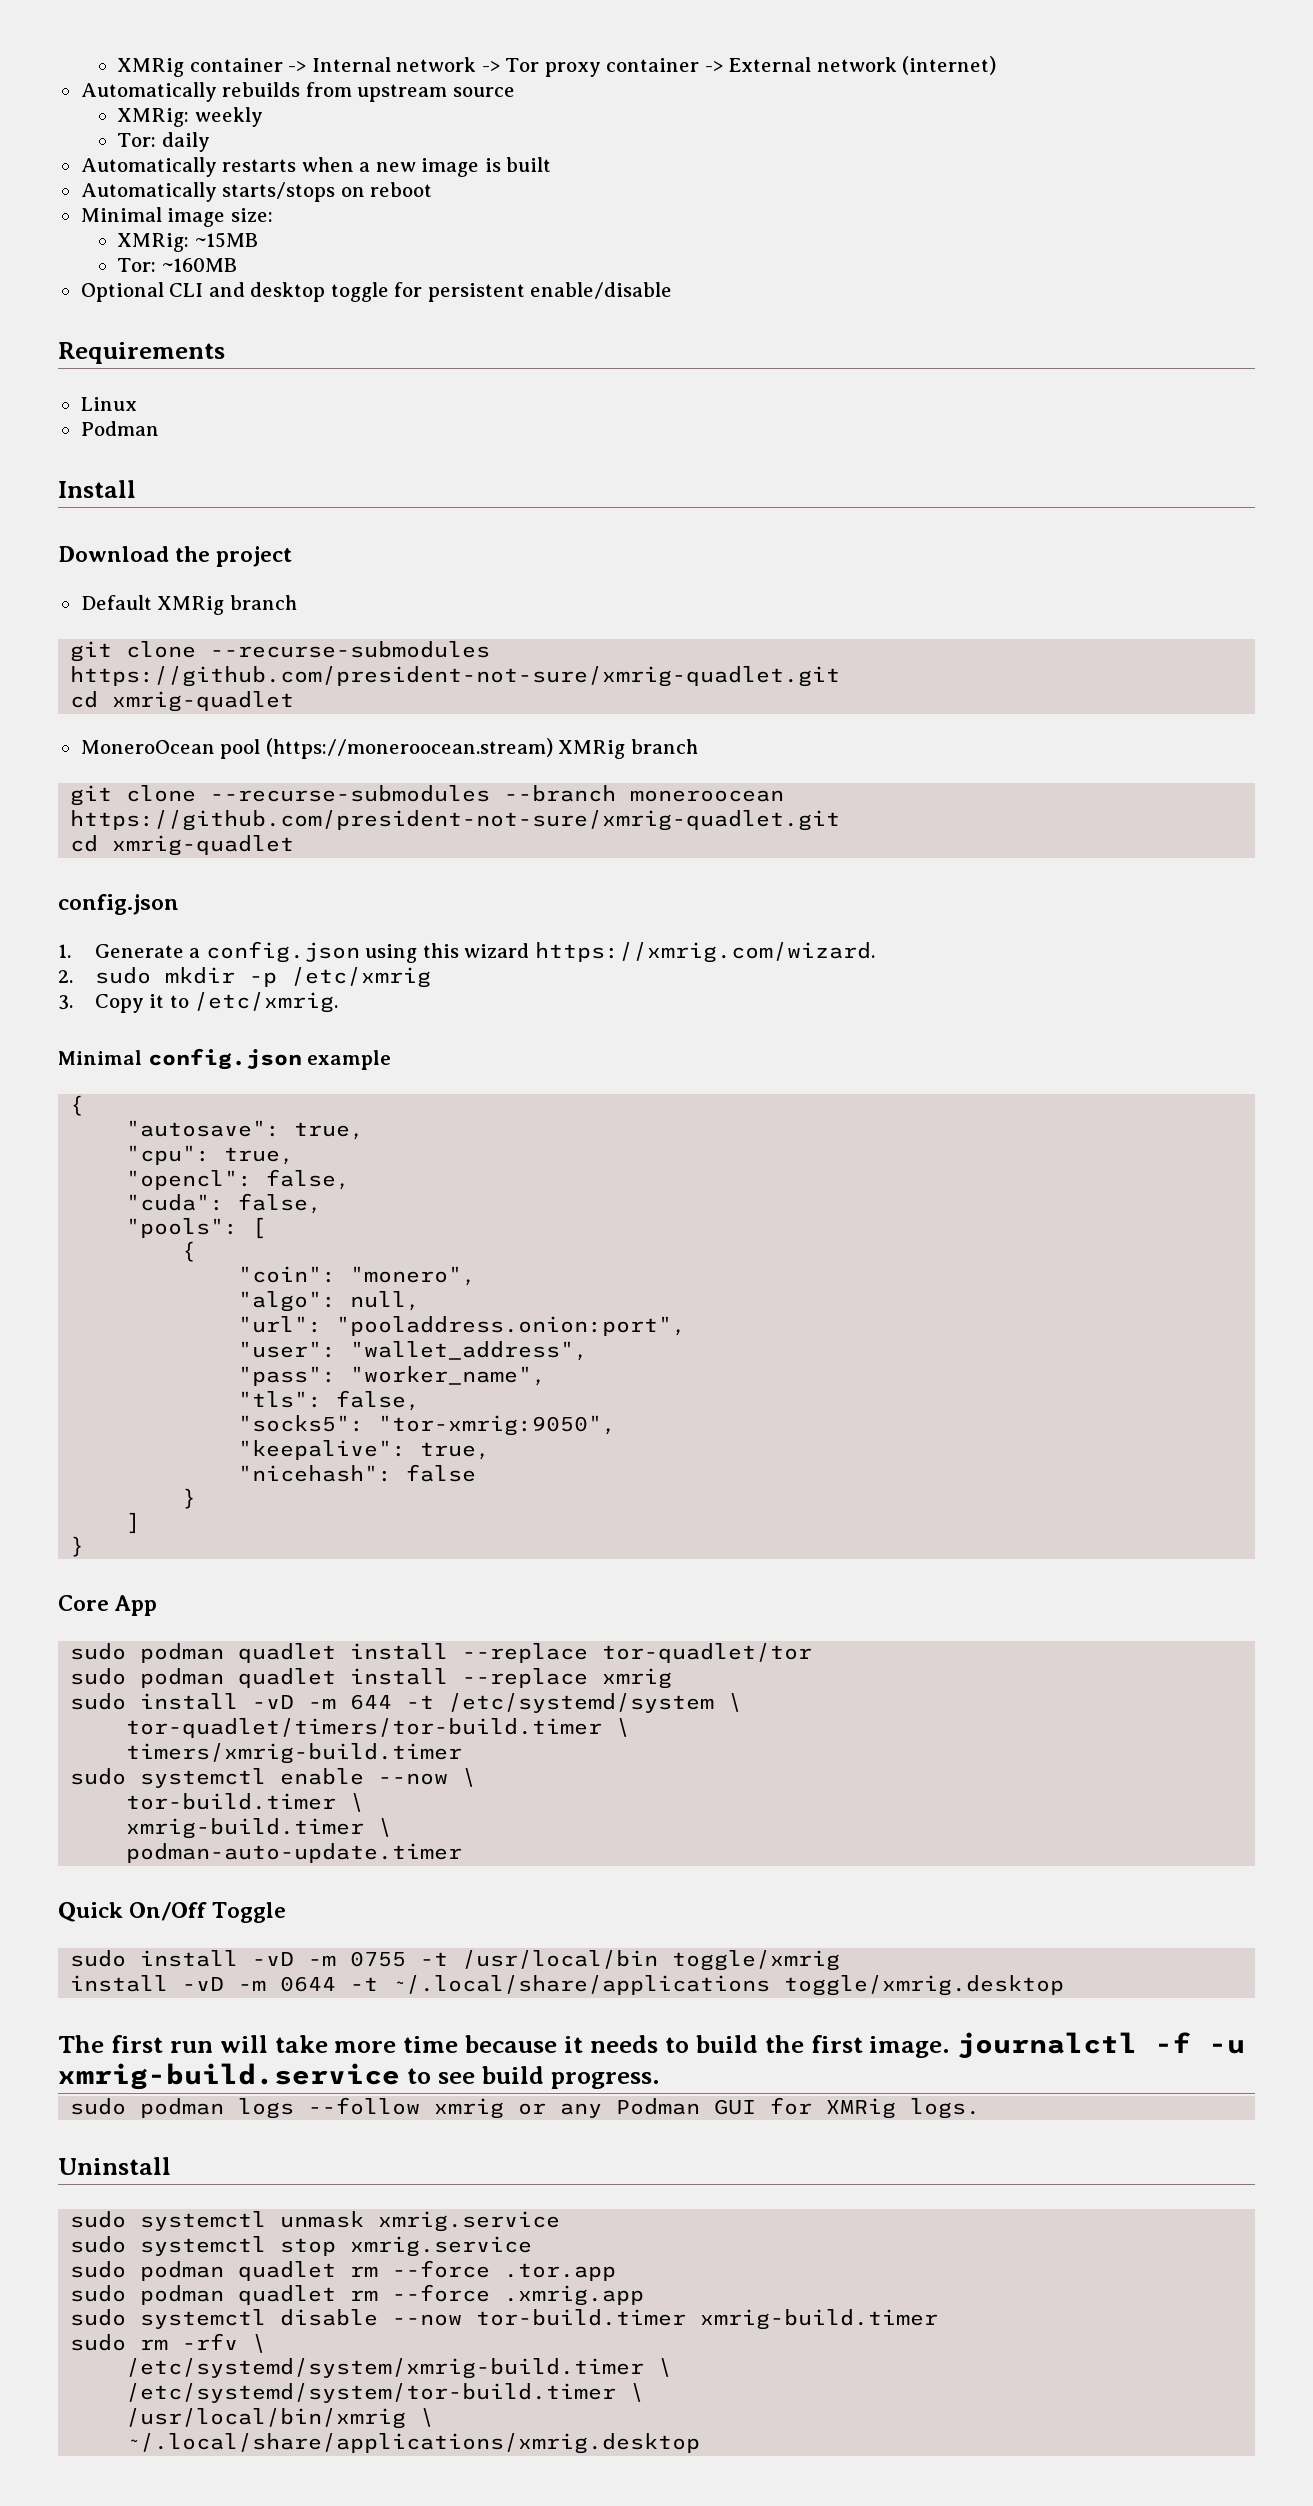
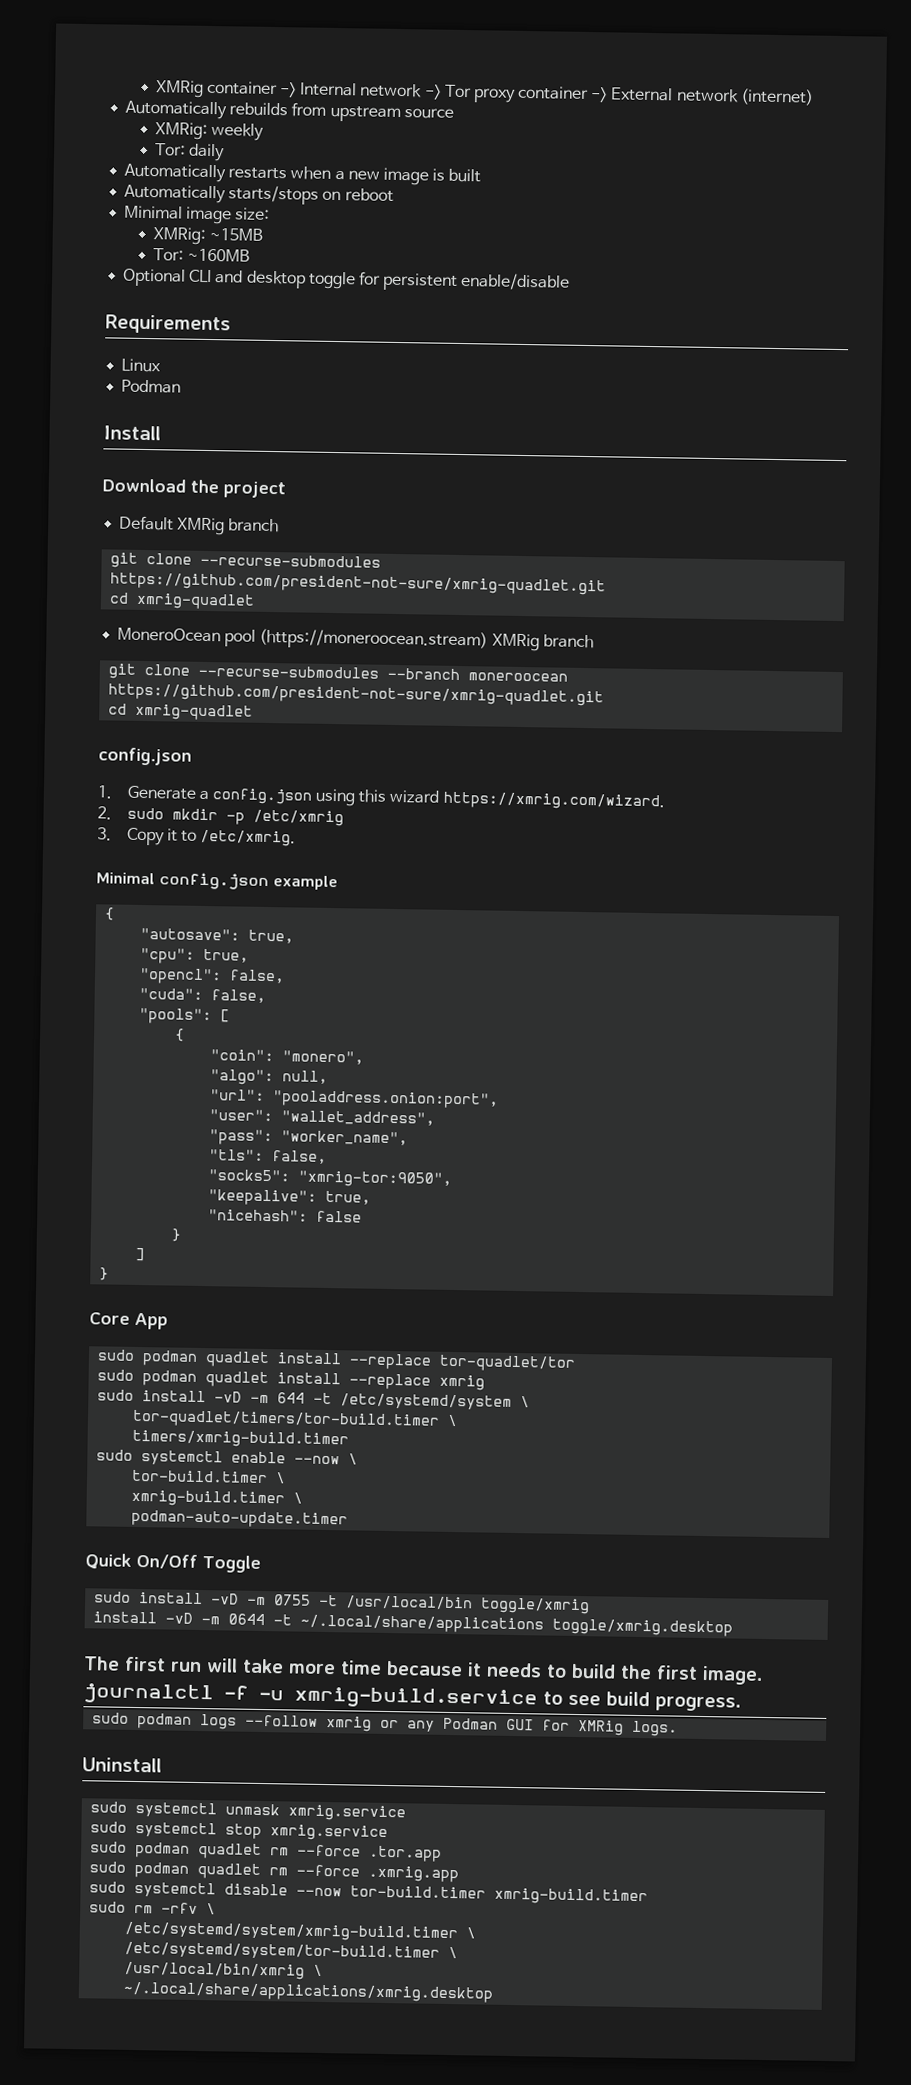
- "socks5": "tor-xmrig:9050",
+ "socks5": "xmrig-tor:9050",

